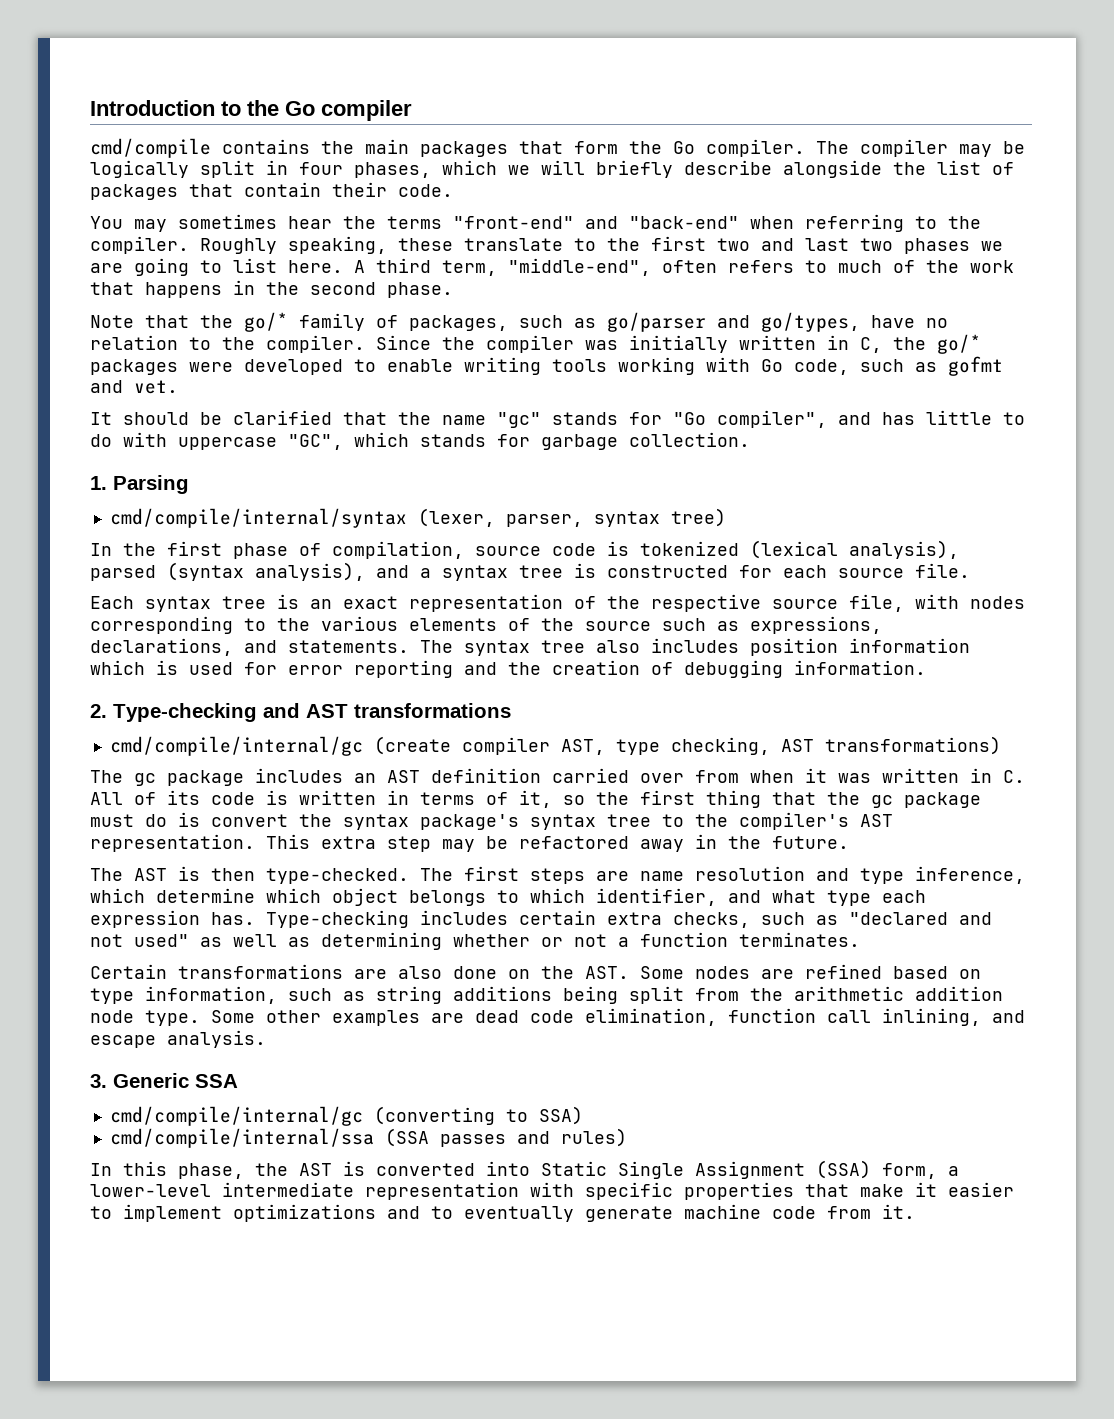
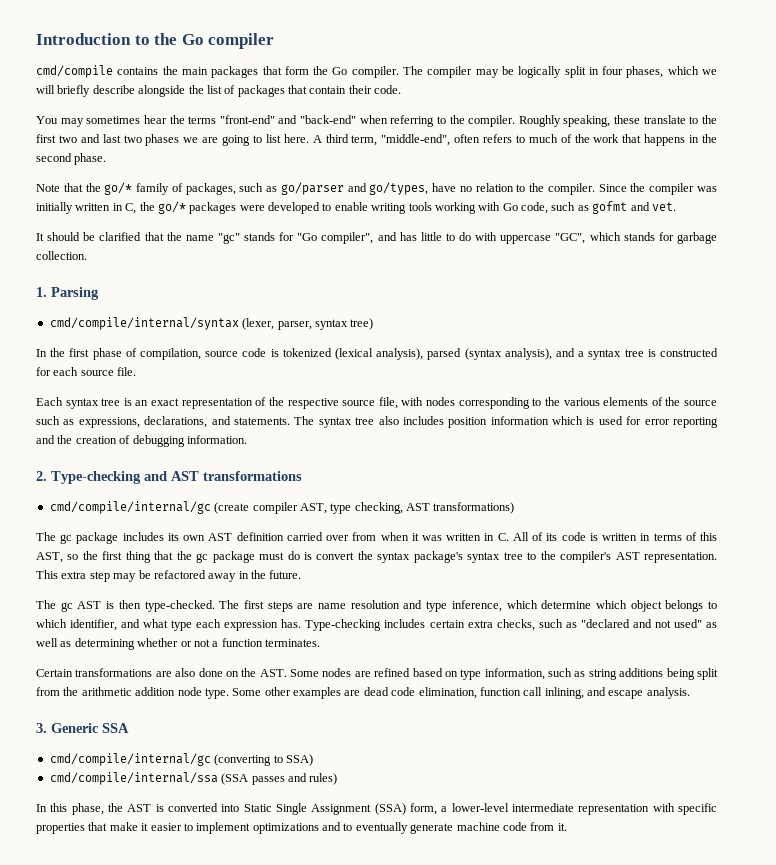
- The gc package includes an AST definition carried over from when it was written in C. All of its code is written in terms of it, so the first thing that the gc package must do is convert the syntax package's syntax tree to the compiler's AST representation.
+ The gc package includes its own AST definition carried over from when it was written in C. All of its code is written in terms of this AST, so the first thing that the gc package must do is convert the syntax package's syntax tree to the compiler's AST representation.
- The AST is then type-checked.
+ The gc AST is then type-checked.

